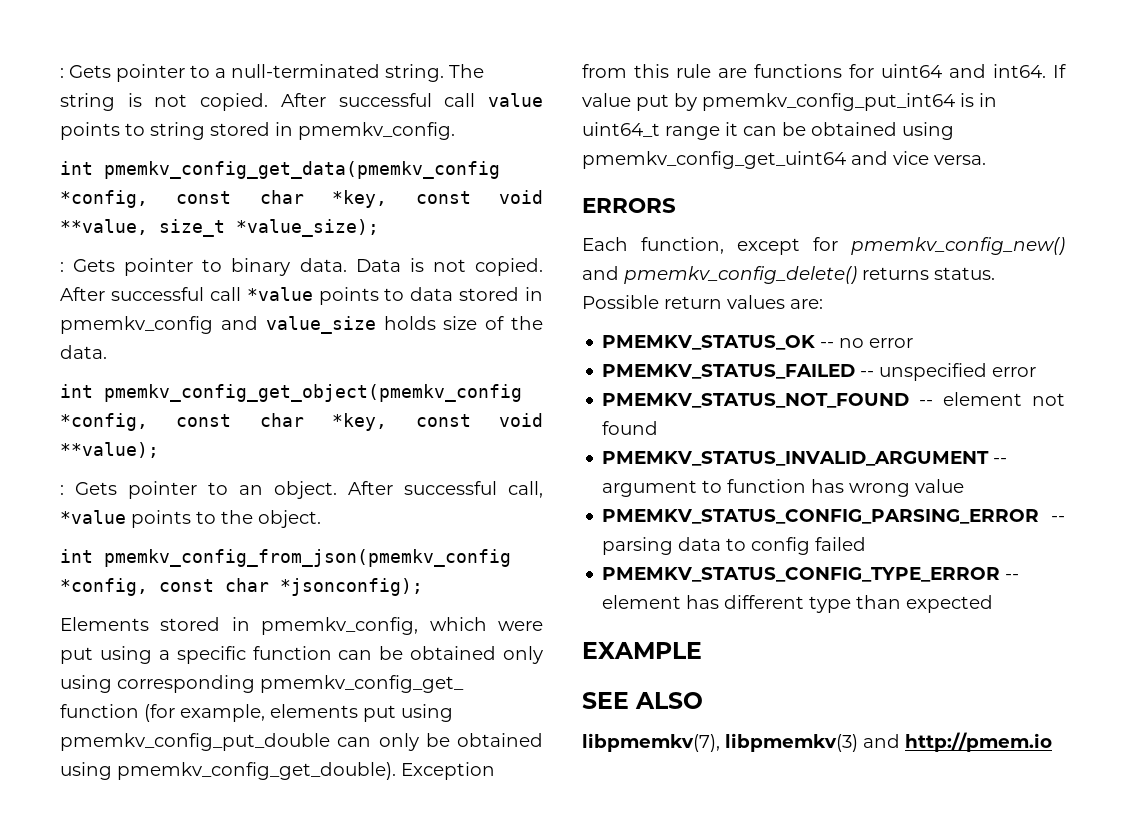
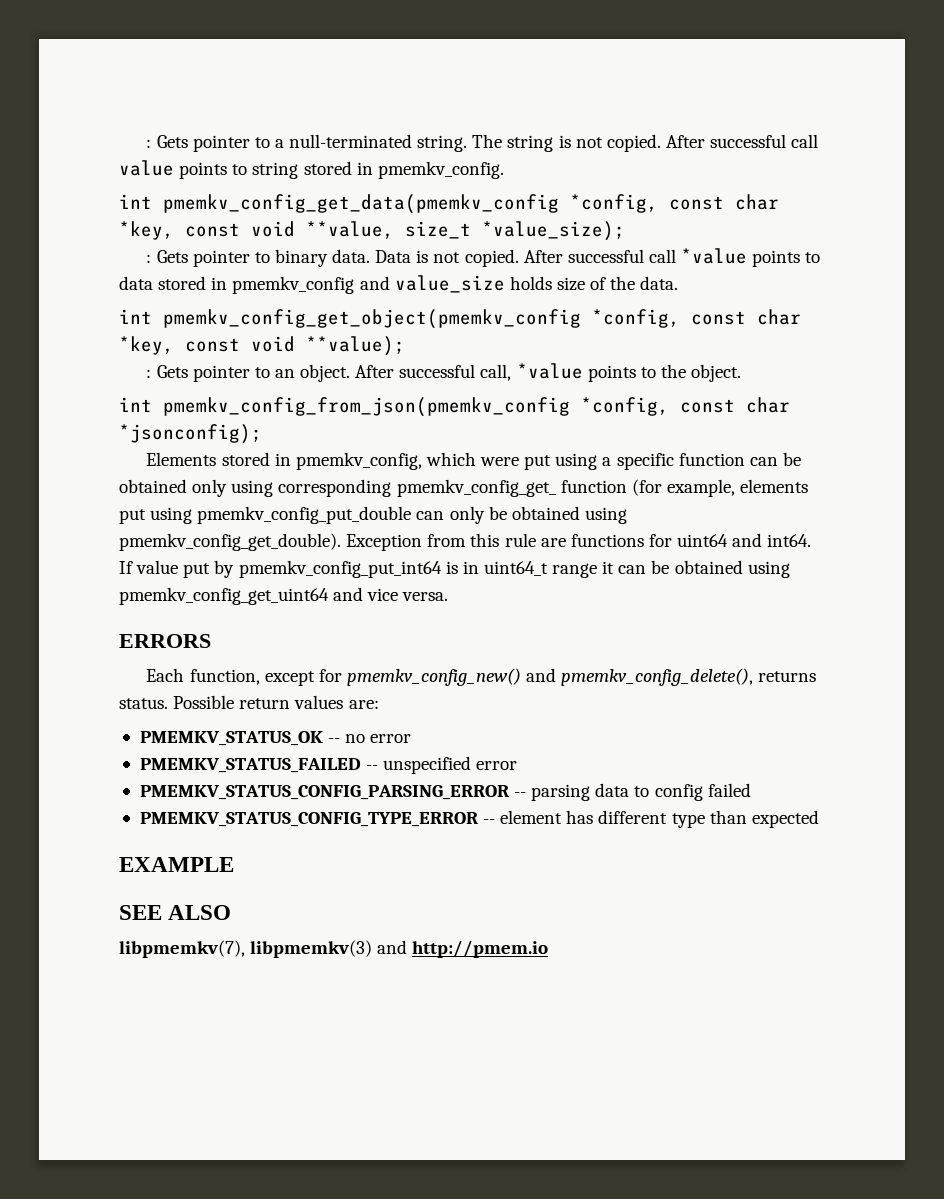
- Each function, except for pmemkv_config_new() and pmemkv_config_delete() returns status.
+ Each function, except for pmemkv_config_new() and pmemkv_config_delete(), returns status.
- PMEMKV_STATUS_NOT_FOUND -- element not found
- PMEMKV_STATUS_INVALID_ARGUMENT -- argument to function has wrong value

